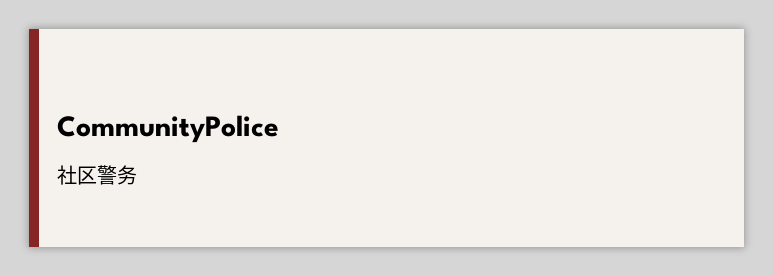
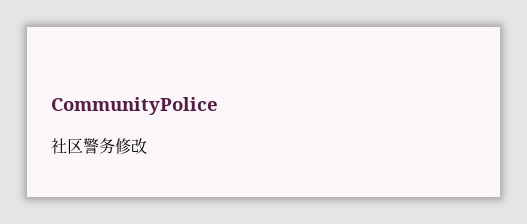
- 社区警务
+ 社区警务修改

